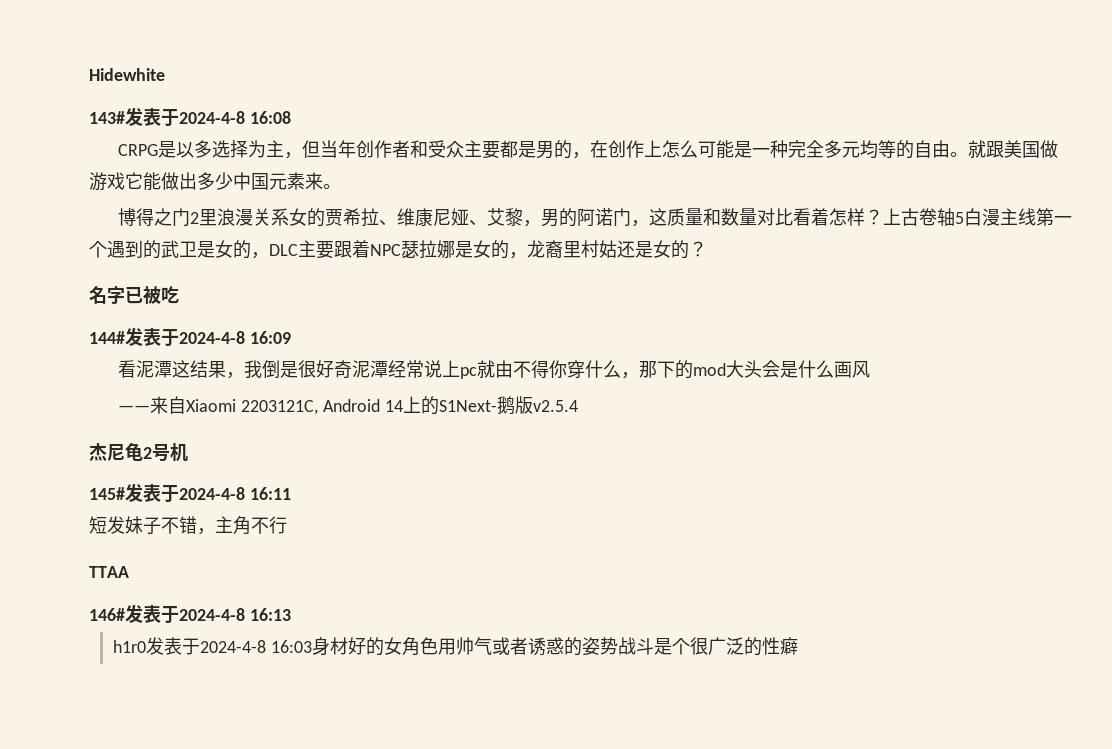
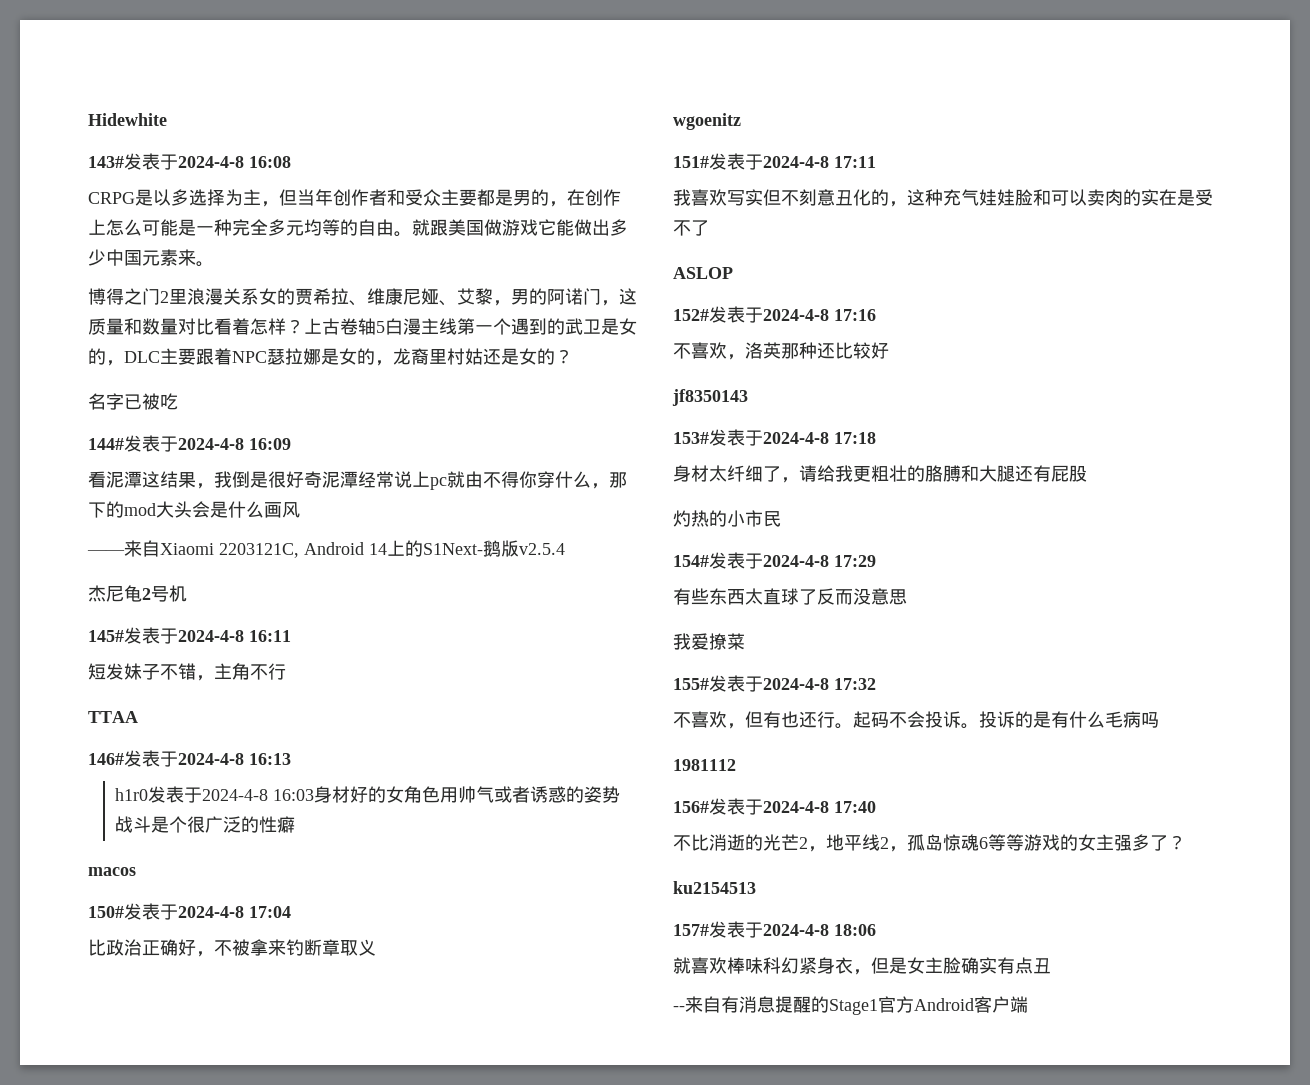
+ macos
+ 150#发表于2024-4-8 17:04
+ 比政治正确好，不被拿来钓断章取义
+ wgoenitz
+ 151#发表于2024-4-8 17:11
+ 我喜欢写实但不刻意丑化的，这种充气娃娃脸和可以卖肉的实在是受不了
+ ASLOP
+ 152#发表于2024-4-8 17:16
+ 不喜欢，洛英那种还比较好
+ jf8350143
+ 153#发表于2024-4-8 17:18
+ 身材太纤细了，请给我更粗壮的胳膊和大腿还有屁股
+ 灼热的小市民
+ 154#发表于2024-4-8 17:29
+ 有些东西太直球了反而没意思
+ 我爱撩菜
+ 155#发表于2024-4-8 17:32
+ 不喜欢，但有也还行。起码不会投诉。投诉的是有什么毛病吗
+ 1981112
+ 156#发表于2024-4-8 17:40
+ 不比消逝的光芒2，地平线2，孤岛惊魂6等等游戏的女主强多了？
+ ku2154513
+ 157#发表于2024-4-8 18:06
+ 就喜欢棒味科幻紧身衣，但是女主脸确实有点丑
+ --来自有消息提醒的Stage1官方Android客户端

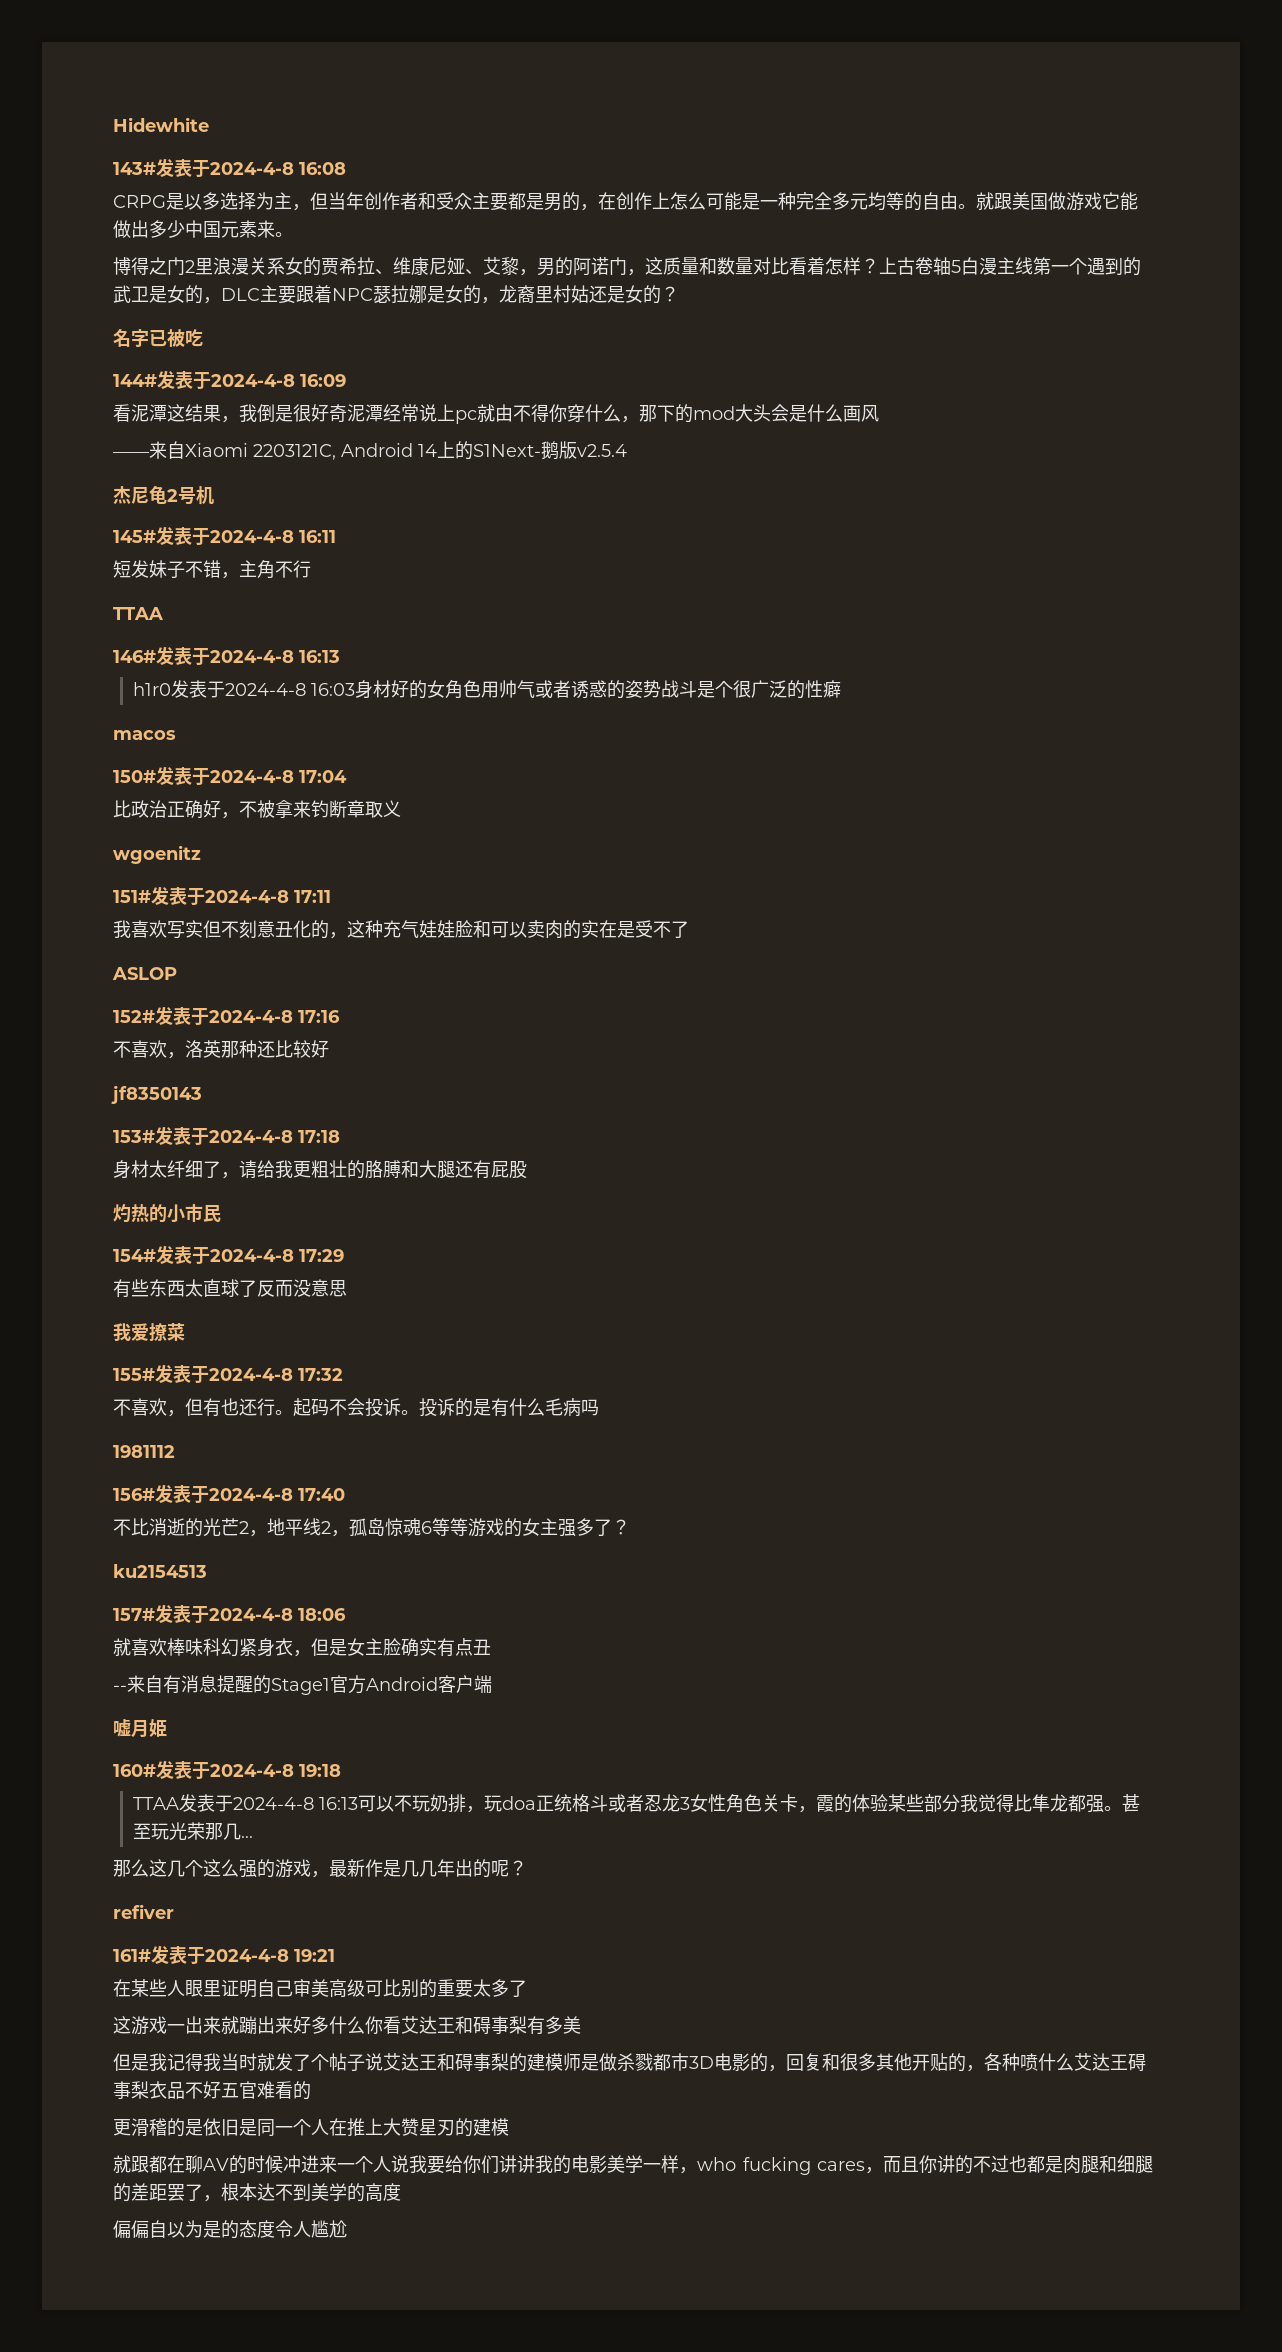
+ 嘘月姫
+ 160#发表于2024-4-8 19:18
+ TTAA发表于2024-4-8 16:13可以不玩奶排，玩doa正统格斗或者忍龙3女性角色关卡，霞的体验某些部分我觉得比隼龙都强。甚至玩光荣那几...
+ 那么这几个这么强的游戏，最新作是几几年出的呢？
+ refiver
+ 161#发表于2024-4-8 19:21
+ 在某些人眼里证明自己审美高级可比别的重要太多了
+ 这游戏一出来就蹦出来好多什么你看艾达王和碍事梨有多美
+ 但是我记得我当时就发了个帖子说艾达王和碍事梨的建模师是做杀戮都市3D电影的，回复和很多其他开贴的，各种喷什么艾达王碍事梨衣品不好五官难看的
+ 更滑稽的是依旧是同一个人在推上大赞星刃的建模
+ 就跟都在聊AV的时候冲进来一个人说我要给你们讲讲我的电影美学一样，who fucking cares，而且你讲的不过也都是肉腿和细腿的差距罢了，根本达不到美学的高度
+ 偏偏自以为是的态度令人尴尬

